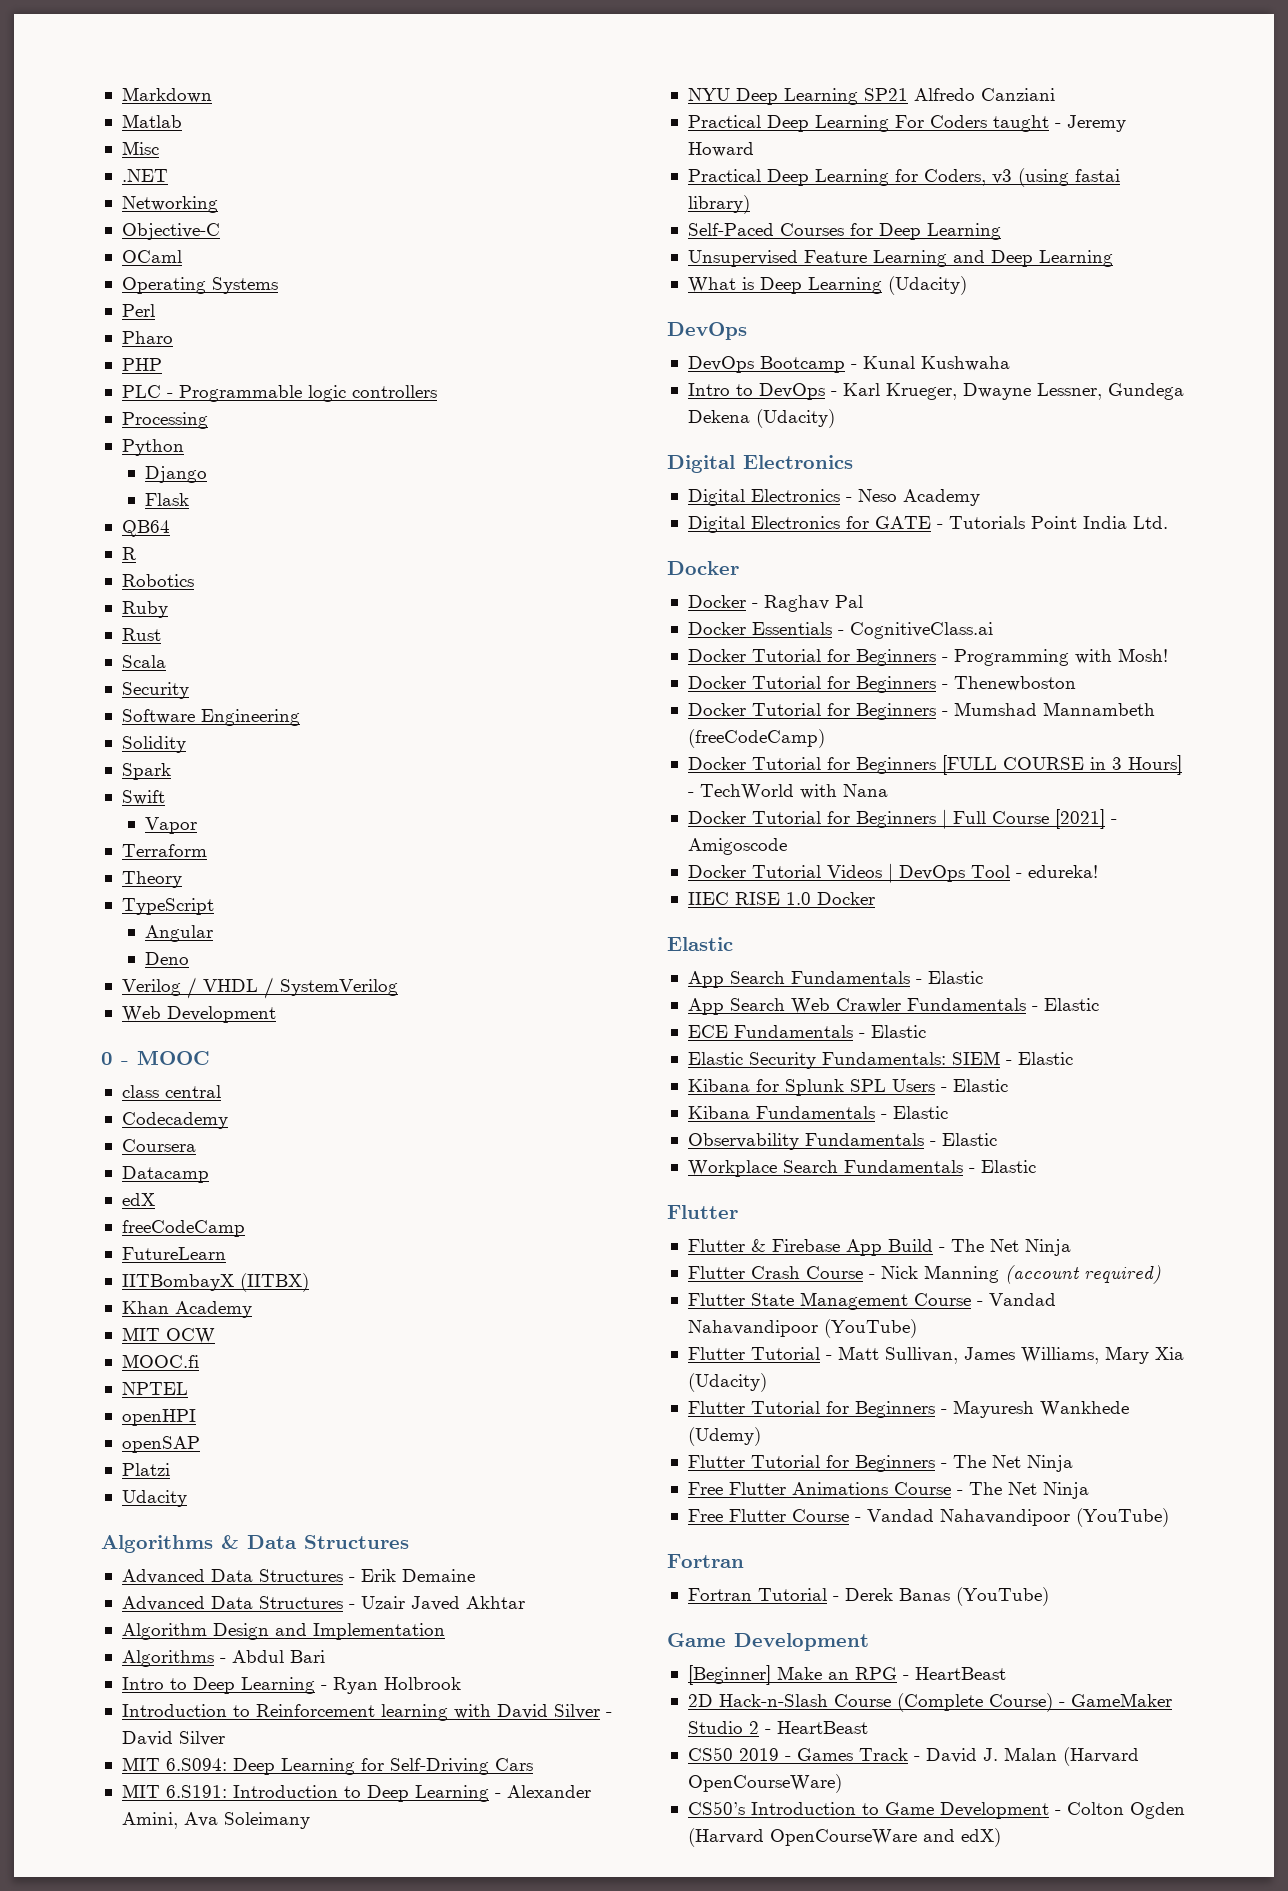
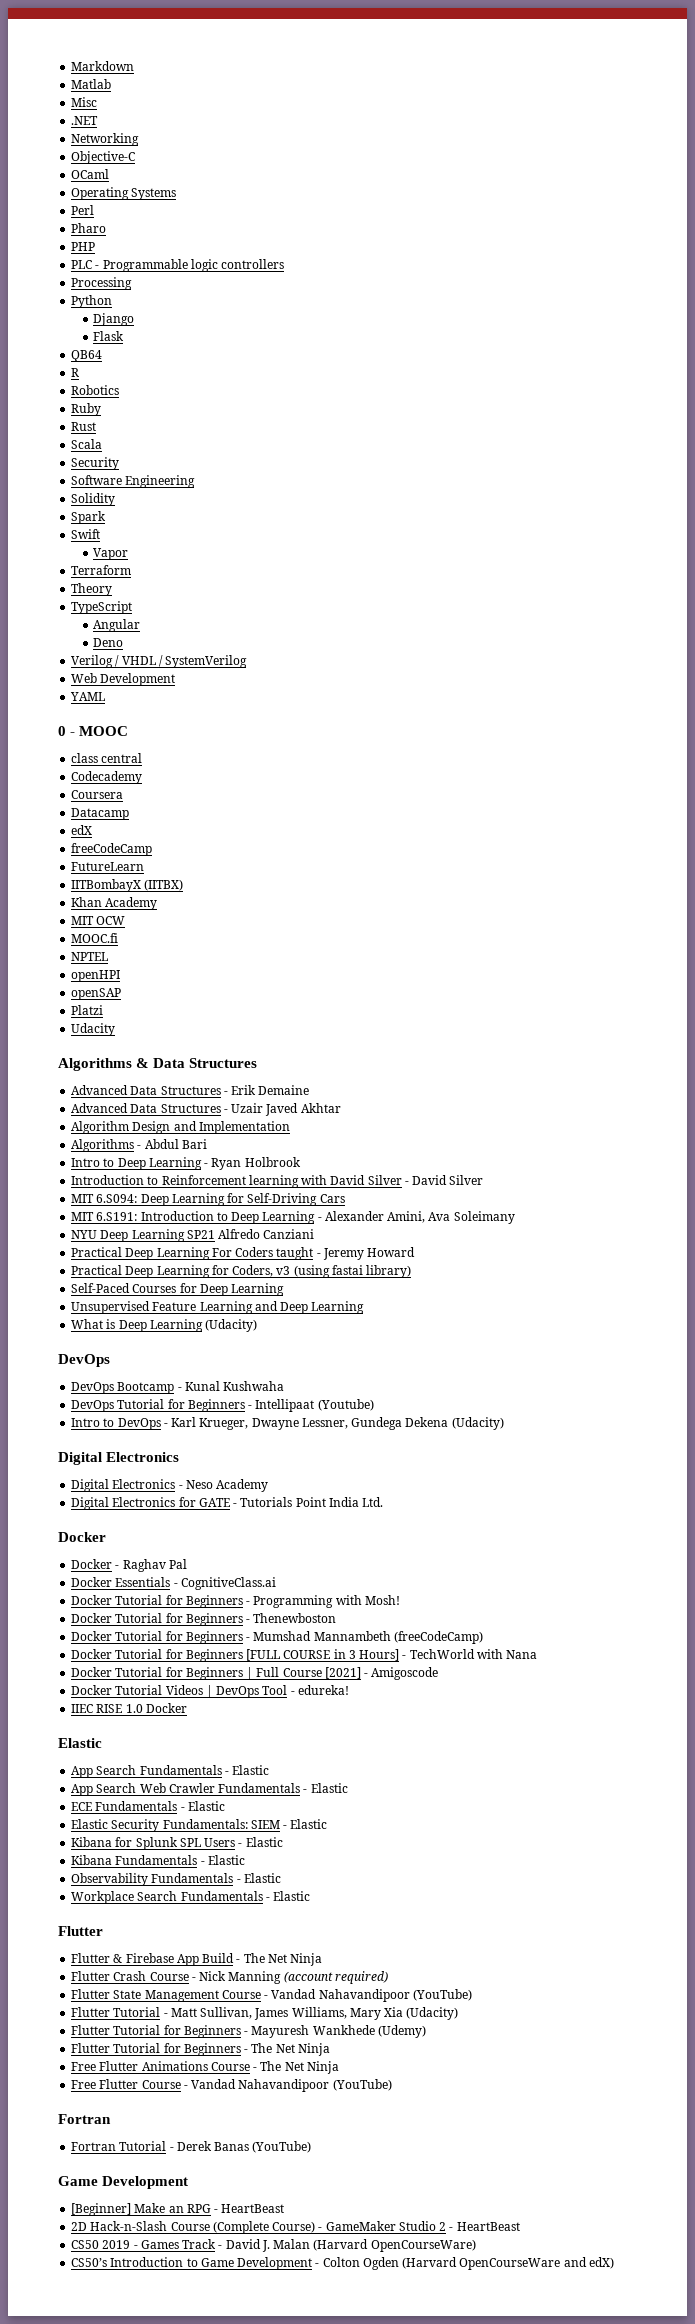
+ YAML
+ DevOps Tutorial for Beginners - Intellipaat (Youtube)

